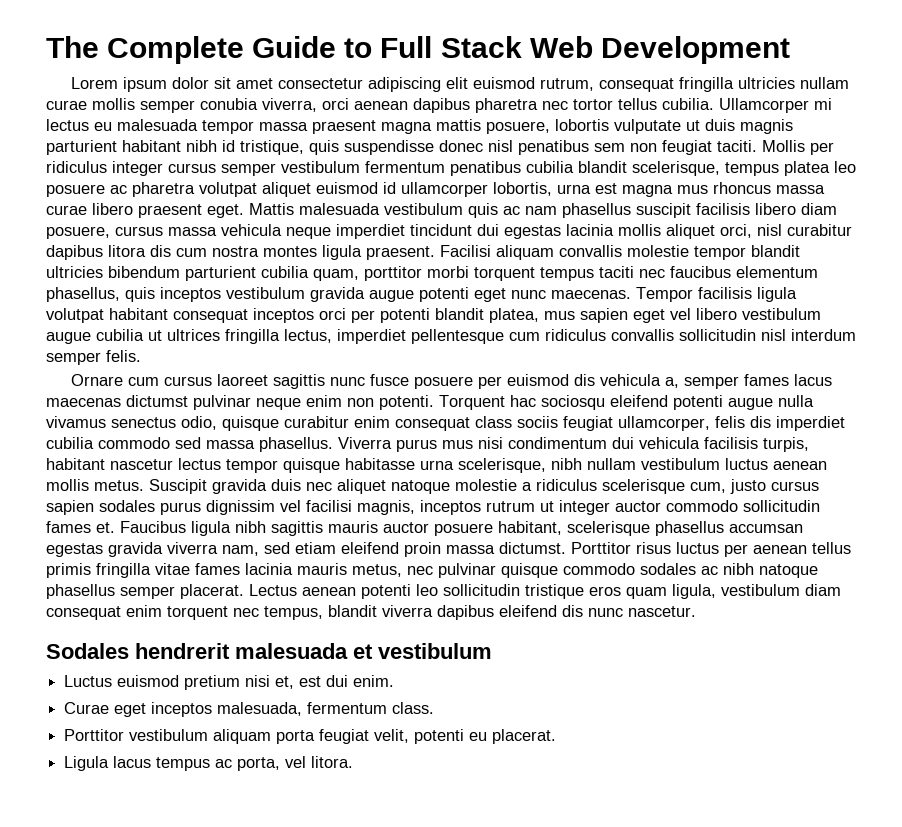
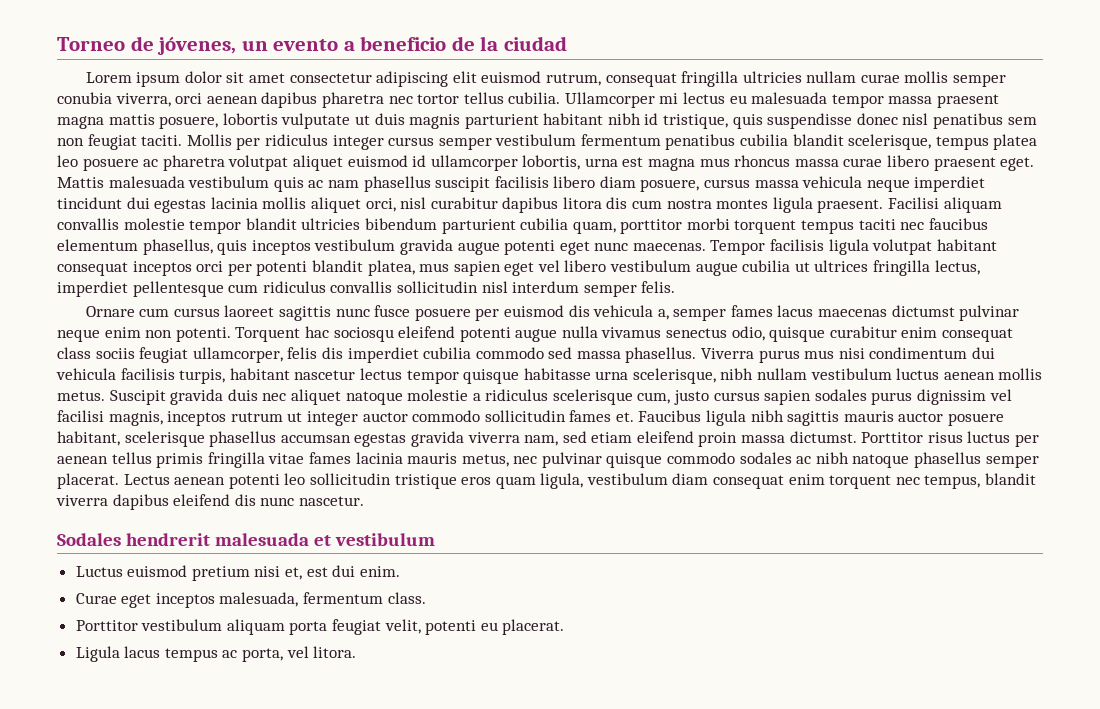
- The Complete Guide to Full Stack Web Development
+ Torneo de jóvenes, un evento a beneficio de la ciudad

